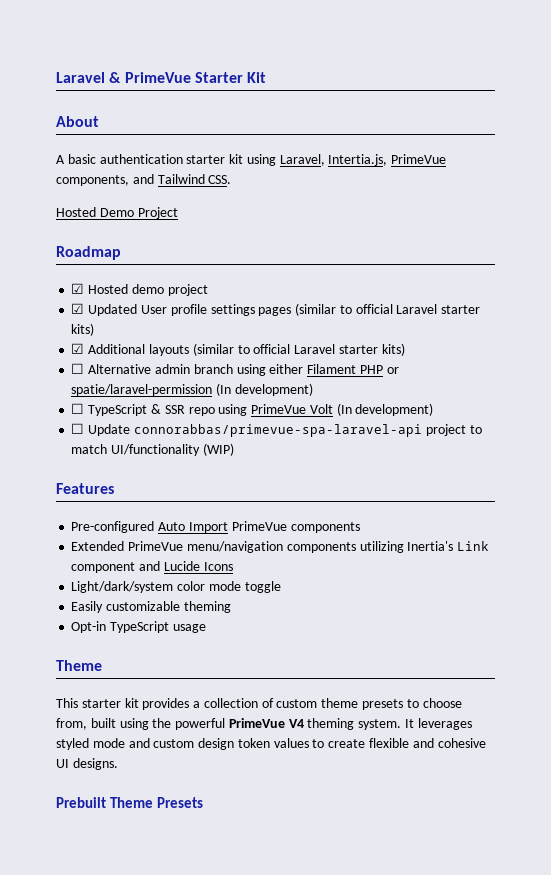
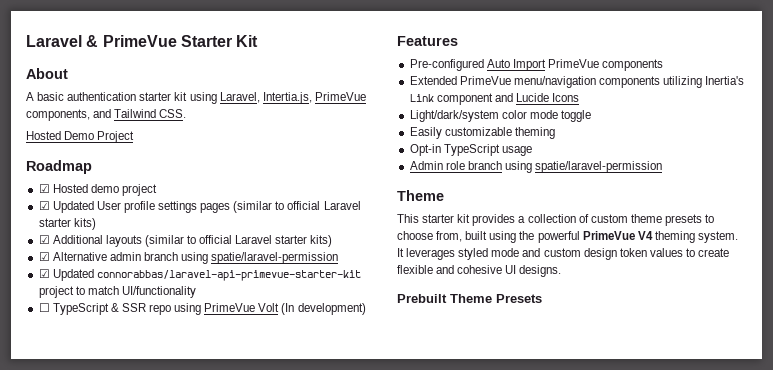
- ☐ Alternative admin branch using either Filament PHP or spatie/laravel-permission (In development)
+ ☑ Alternative admin branch using spatie/laravel-permission
+ ☑ Updated connorabbas/laravel-api-primevue-starter-kit project to match UI/functionality
- ☐ Update connorabbas/primevue-spa-laravel-api project to match UI/functionality (WIP)
+ Admin role branch using spatie/laravel-permission

